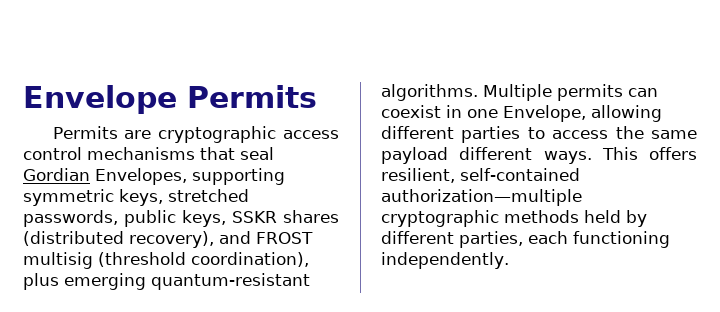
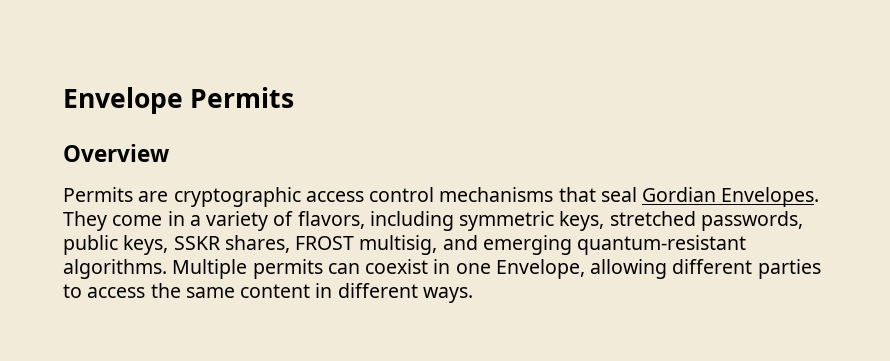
+ Overview
- Permits are cryptographic access control mechanisms that seal Gordian Envelopes, supporting symmetric keys, stretched passwords, public keys, SSKR shares (distributed recovery), and FROST multisig (threshold coordination), plus emerging quantum-resistant algorithms.
+ Permits are cryptographic access control mechanisms that seal Gordian Envelopes. They come in a variety of flavors, including symmetric keys, stretched passwords, public keys, SSKR shares, FROST multisig, and emerging quantum-resistant algorithms.
- Multiple permits can coexist in one Envelope, allowing different parties to access the same payload different ways. This offers resilient, self-contained authorization—multiple cryptographic methods held by different parties, each functioning independently.
+ Multiple permits can coexist in one Envelope, allowing different parties to access the same content in different ways.

